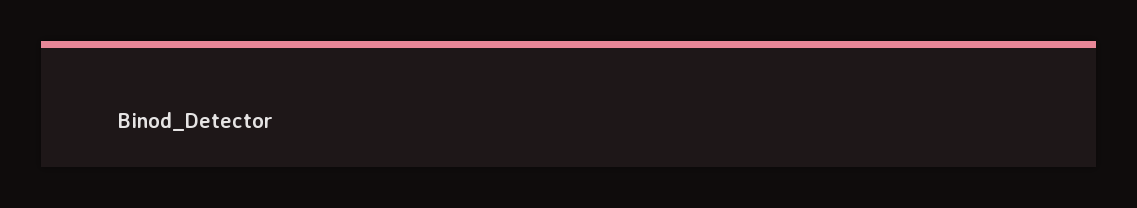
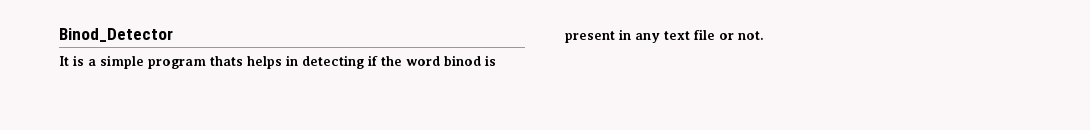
+ It is a simple program thats helps in detecting if the word binod is present in any text file or not.

